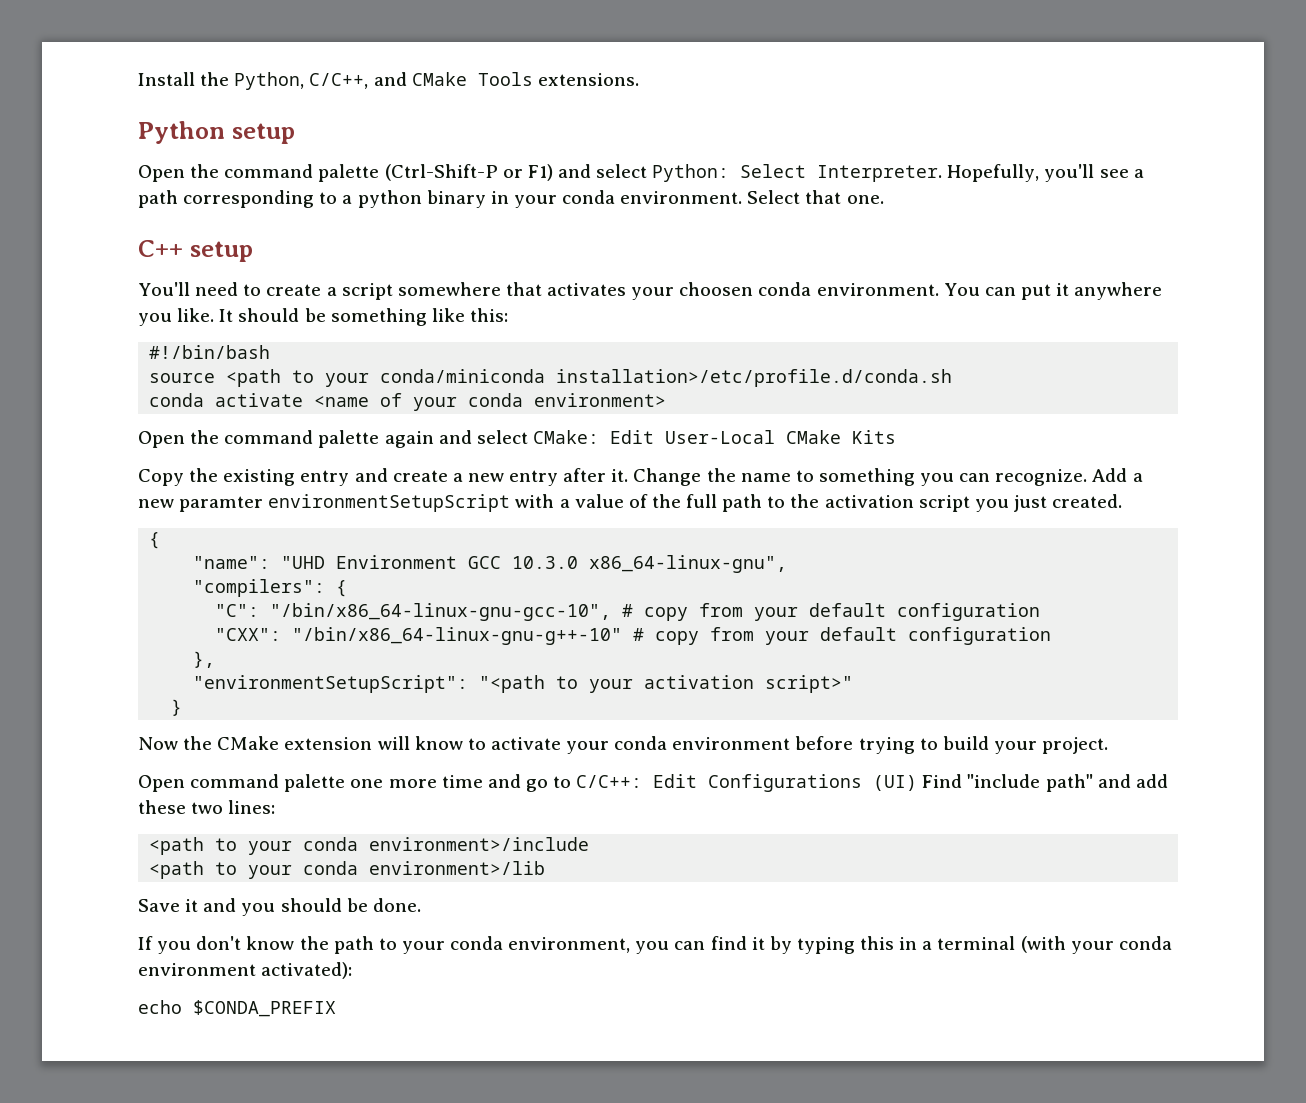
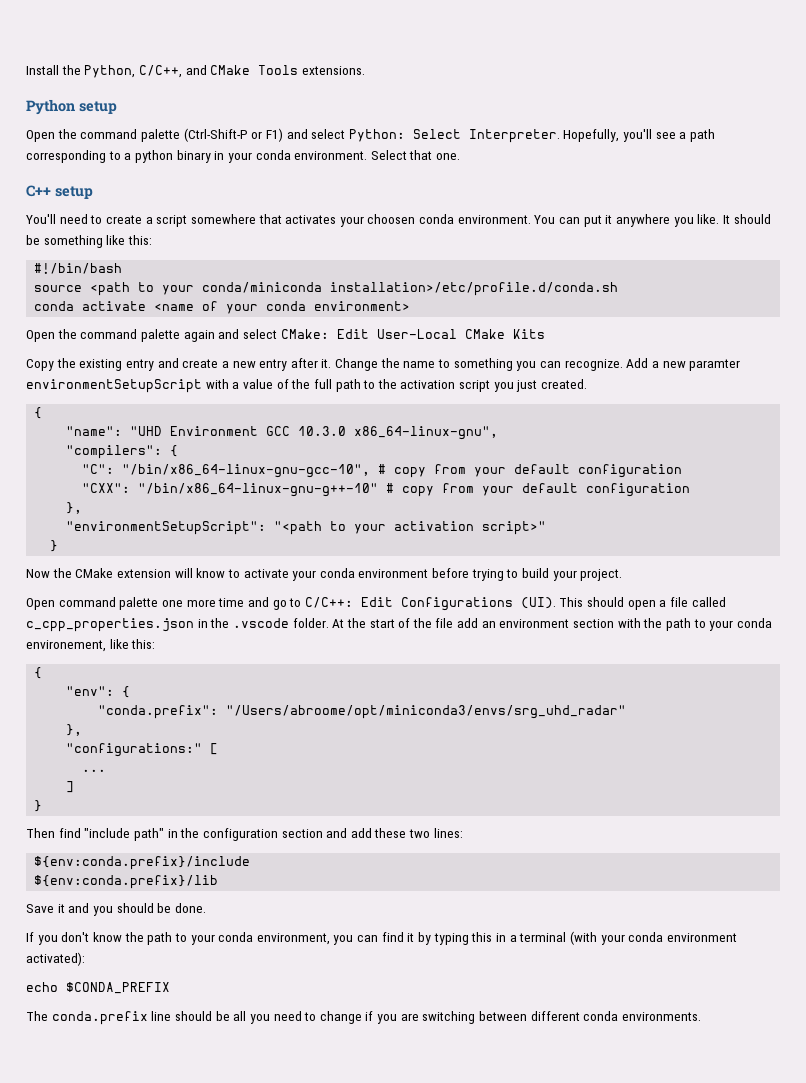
- Open command palette one more time and go to C/C++: Edit Configurations (UI) Find "include path" and add these two lines:
+ Open command palette one more time and go to C/C++: Edit Configurations (UI). This should open a file called c_cpp_properties.json in the .vscode folder. At the start of the file add an environment section with the path to your conda environement, like this:
+ {
+ "env": {
+ "conda.prefix": "/Users/abroome/opt/miniconda3/envs/srg_uhd_radar"
+ },
+ "configurations:" [
+ ...
+ ]
+ }
+ Then find "include path" in the configuration section and add these two lines:
- <path to your conda environment>/include
- <path to your conda environment>/lib
+ ${env:conda.prefix}/include
+ ${env:conda.prefix}/lib
+ The conda.prefix line should be all you need to change if you are switching between different conda environments.

